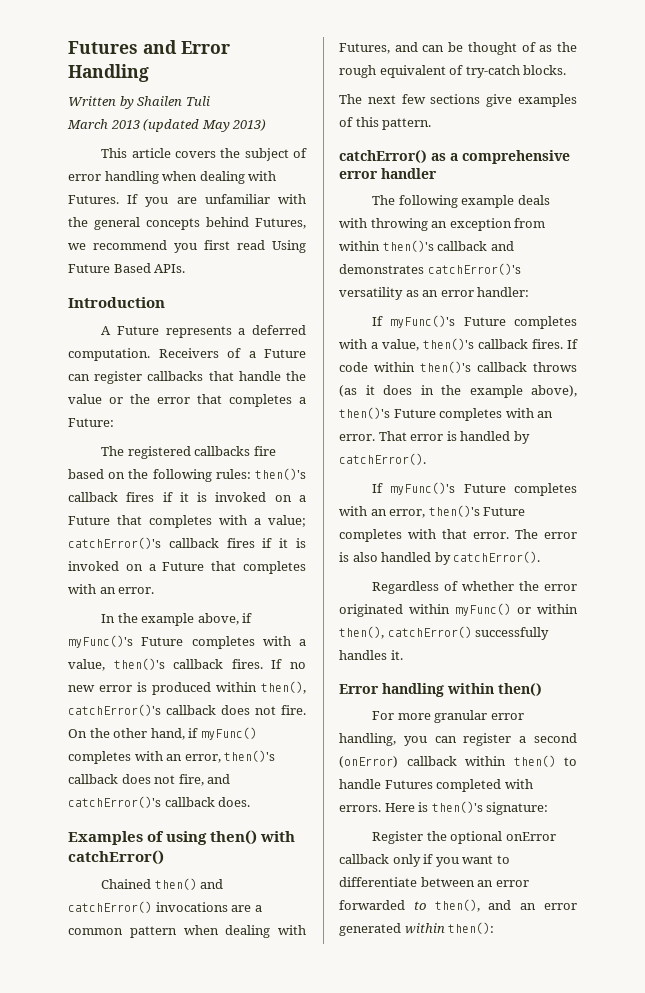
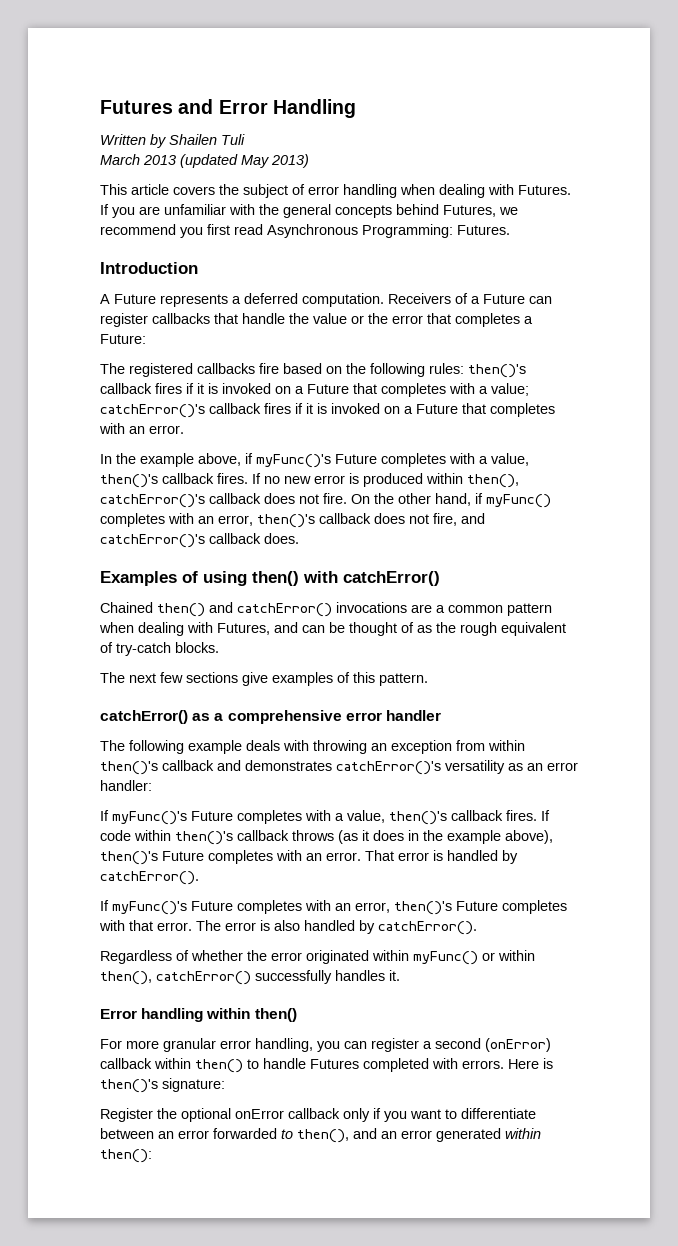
- If you are unfamiliar with the general concepts behind Futures, we recommend you first read Using Future Based APIs.
+ If you are unfamiliar with the general concepts behind Futures, we recommend you first read Asynchronous Programming: Futures.

